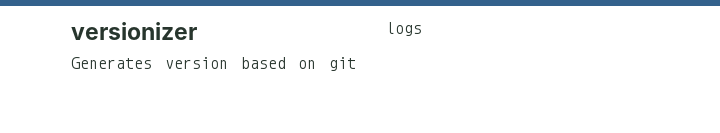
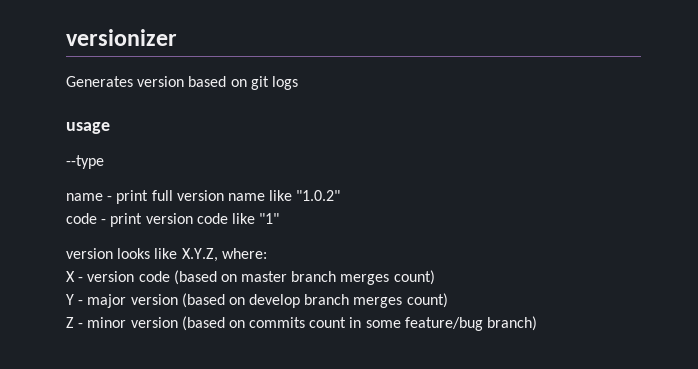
+ usage
+ --type
+ name - print full version name like "1.0.2"
+ code - print version code like "1"
+ version looks like X.Y.Z, where:
+ X - version code (based on master branch merges count)
+ Y - major version (based on develop branch merges count)
+ Z - minor version (based on commits count in some feature/bug branch)

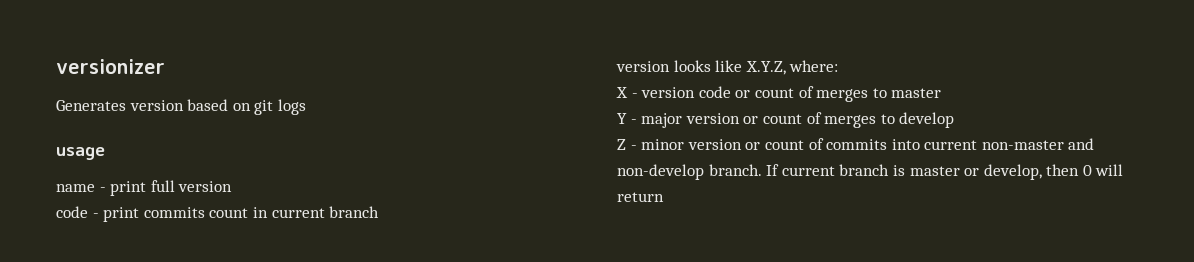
- --type
- name - print full version name like "1.0.2"
+ name - print full version
- code - print version code like "1"
+ code - print commits count in current branch
- X - version code (based on master branch merges count)
- Y - major version (based on develop branch merges count)
- Z - minor version (based on commits count in some feature/bug branch)
+ X - version code or count of merges to master
+ Y - major version or count of merges to develop
+ Z - minor version or count of commits into current non-master and non-develop branch. If current branch is master or develop, then 0 will return

